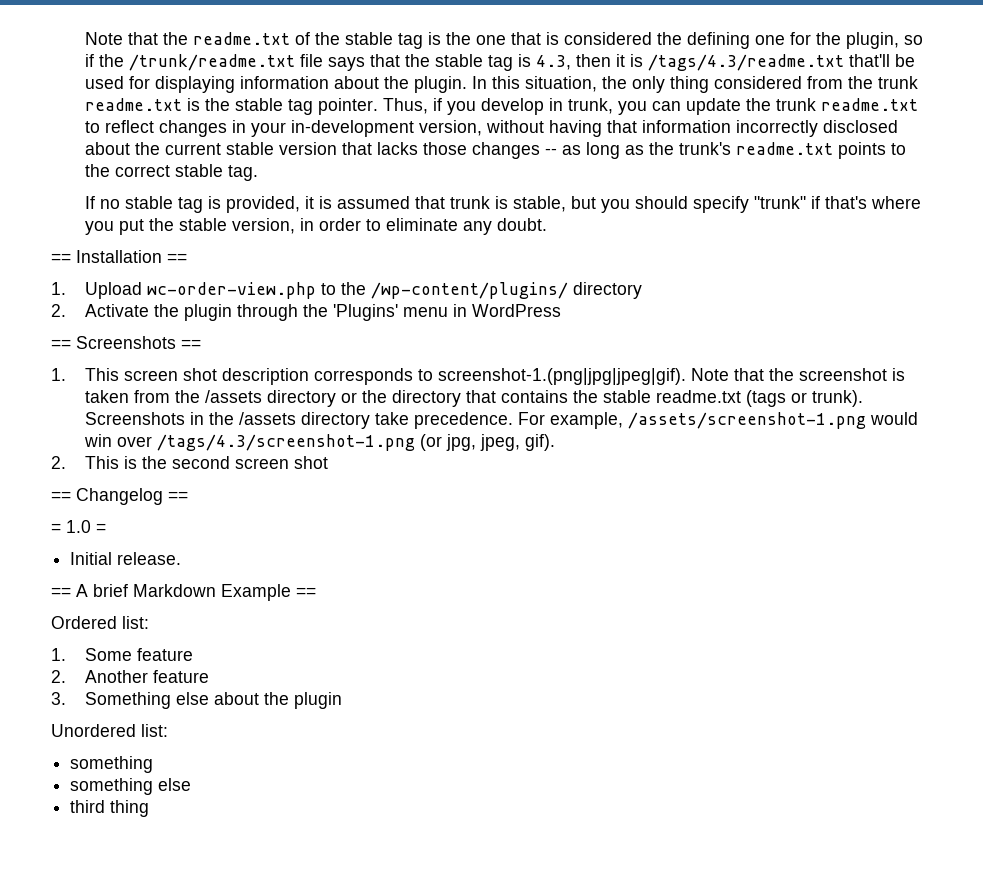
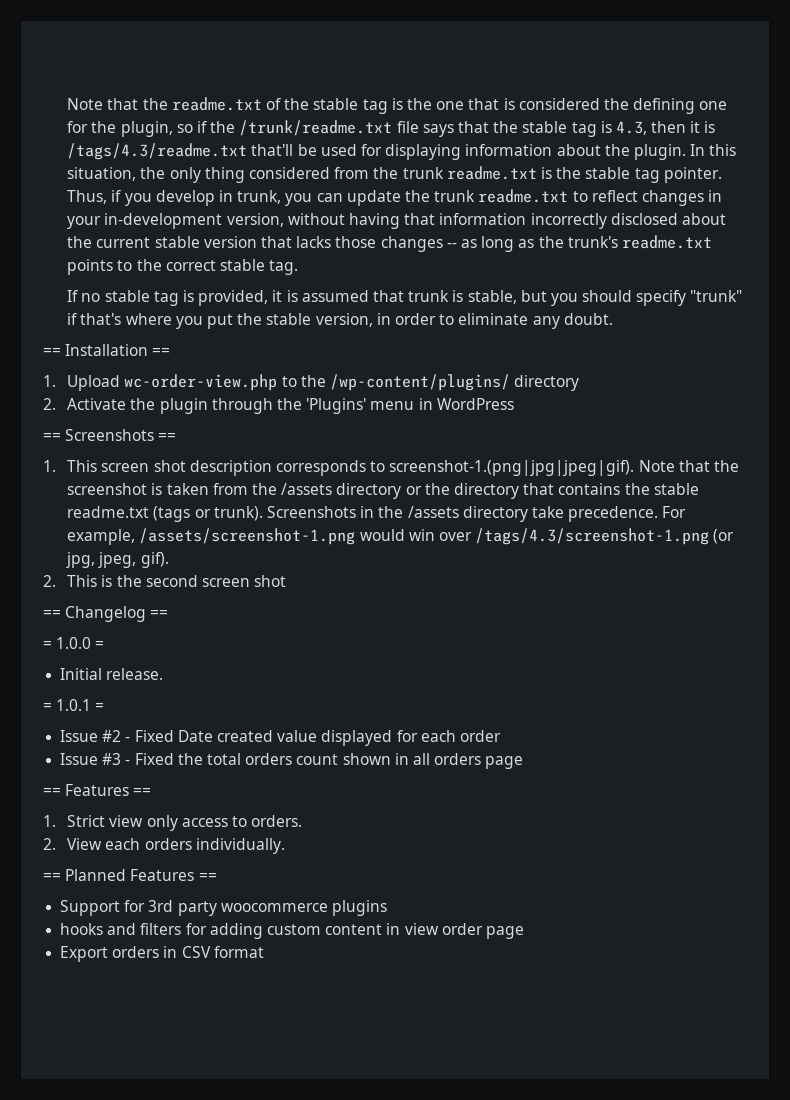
- = 1.0 =
+ = 1.0.0 =
- == A brief Markdown Example ==
- Ordered list:
- 1. Some feature
- 2. Another feature
- 3. Something else about the plugin
- Unordered list:
- something
- something else
- third thing
+ = 1.0.1 =
+ Issue #2 - Fixed Date created value displayed for each order
+ Issue #3 - Fixed the total orders count shown in all orders page
+ == Features ==
+ 1. Strict view only access to orders.
+ 2. View each orders individually.
+ == Planned Features ==
+ Support for 3rd party woocommerce plugins
+ hooks and filters for adding custom content in view order page
+ Export orders in CSV format

